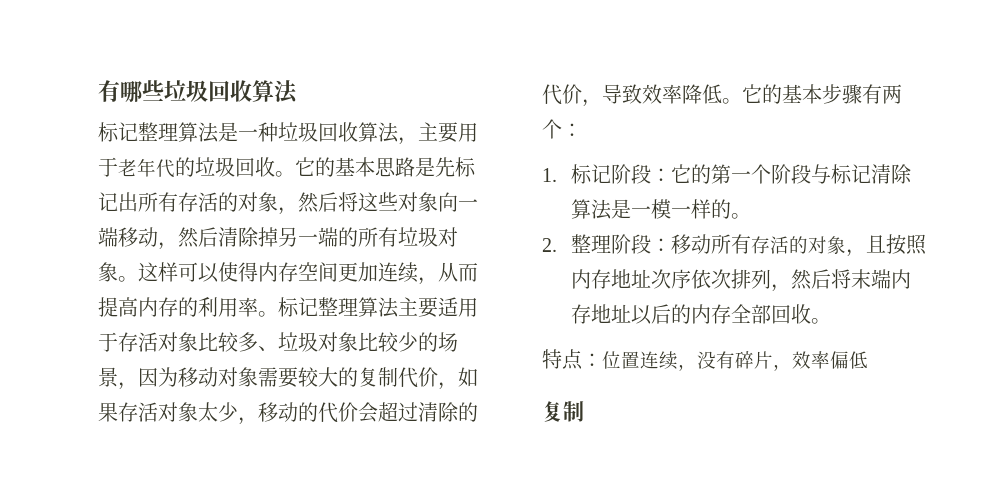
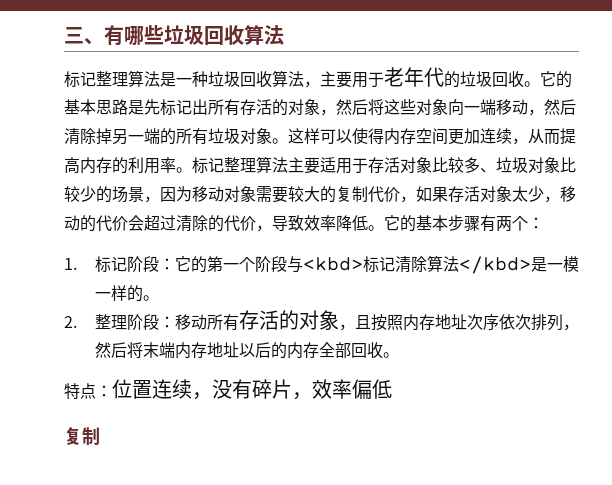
- 有哪些垃圾回收算法
+ 三、有哪些垃圾回收算法
- 1.标记阶段：它的第一个阶段与标记清除算法是一模一样的。
+ 1.标记阶段：它的第一个阶段与<kbd>标记清除算法</kbd>是一模一样的。

